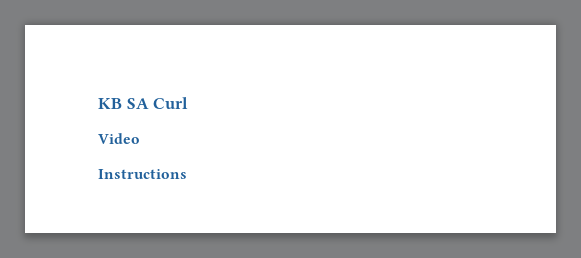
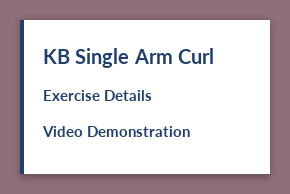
- KB SA Curl
+ KB Single Arm Curl
+ Exercise Details
- Video
- Instructions
+ Video Demonstration

